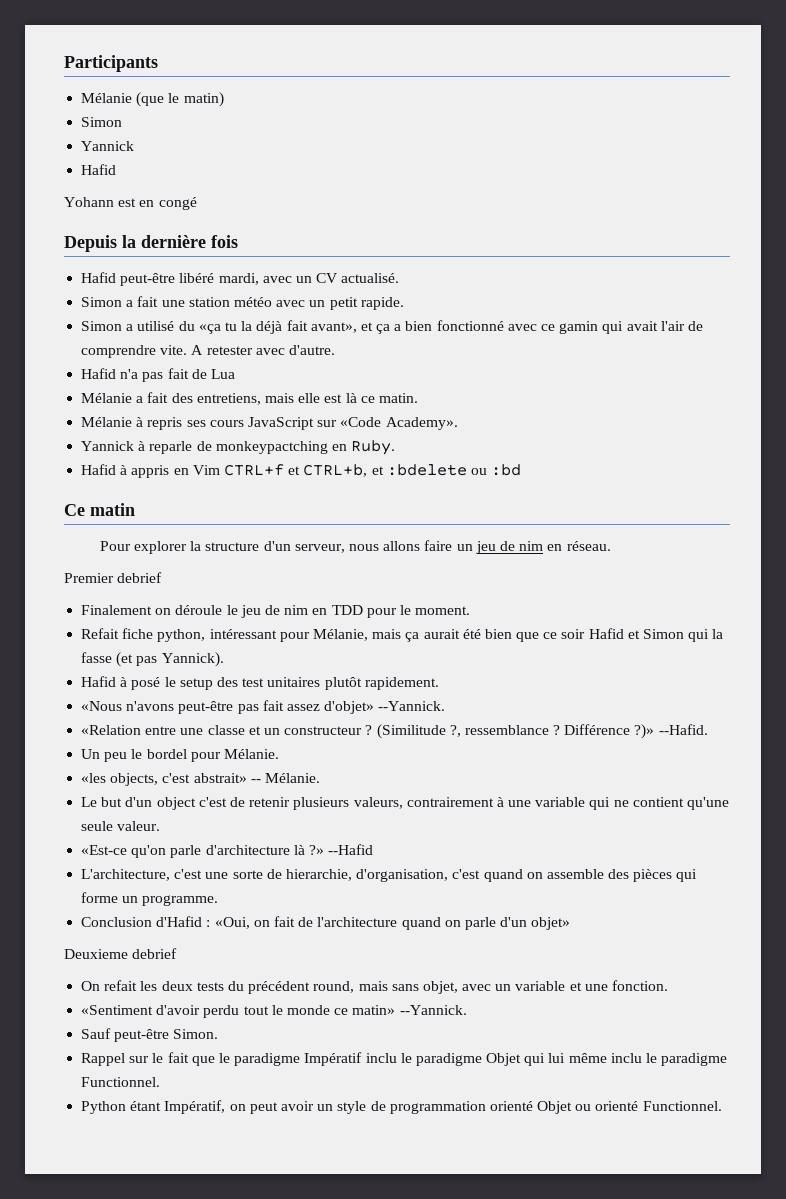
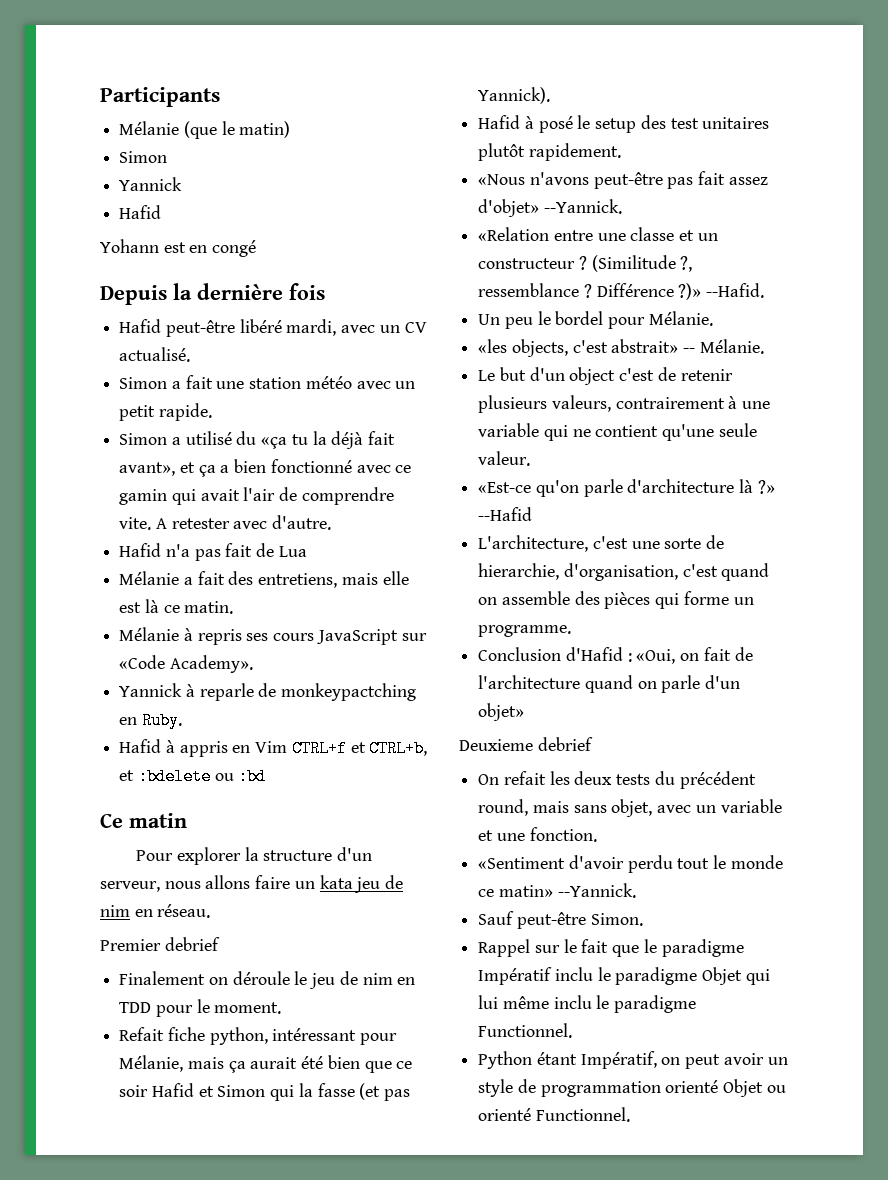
- Pour explorer la structure d'un serveur, nous allons faire un jeu de nim en réseau.
+ Pour explorer la structure d'un serveur, nous allons faire un kata jeu de nim en réseau.

